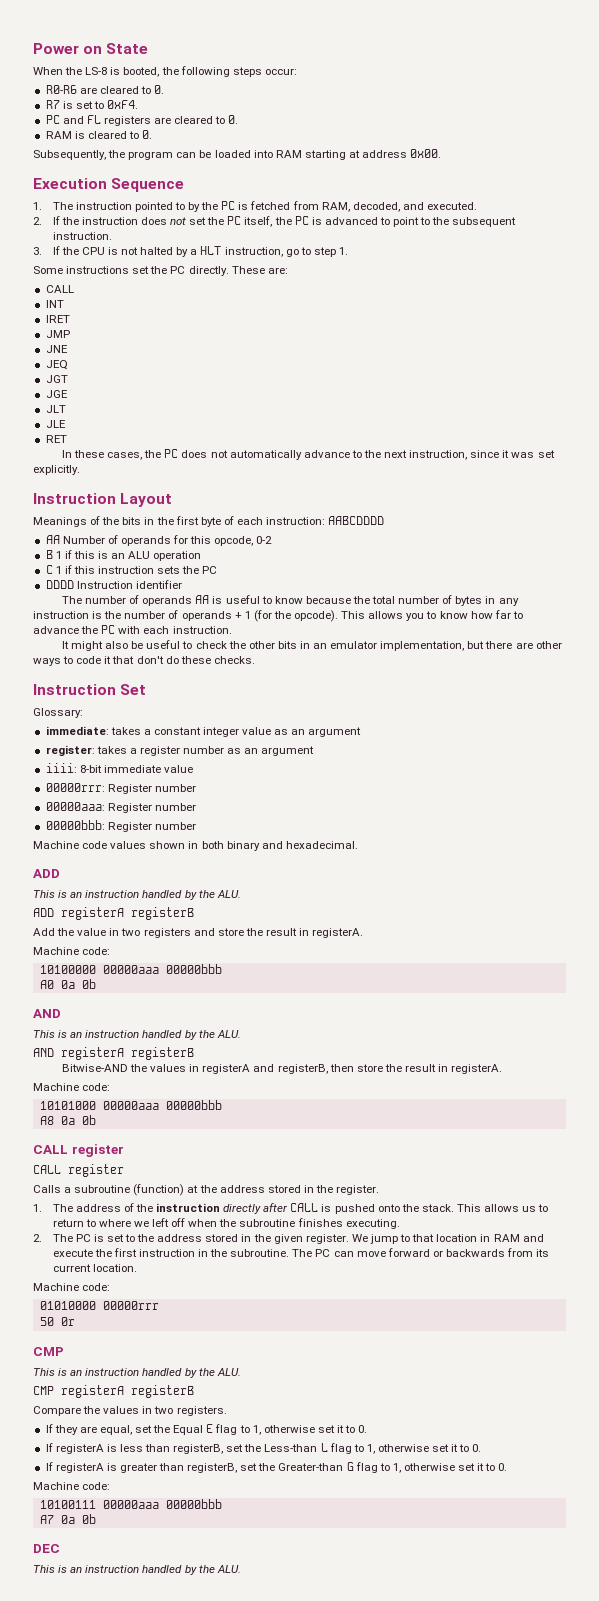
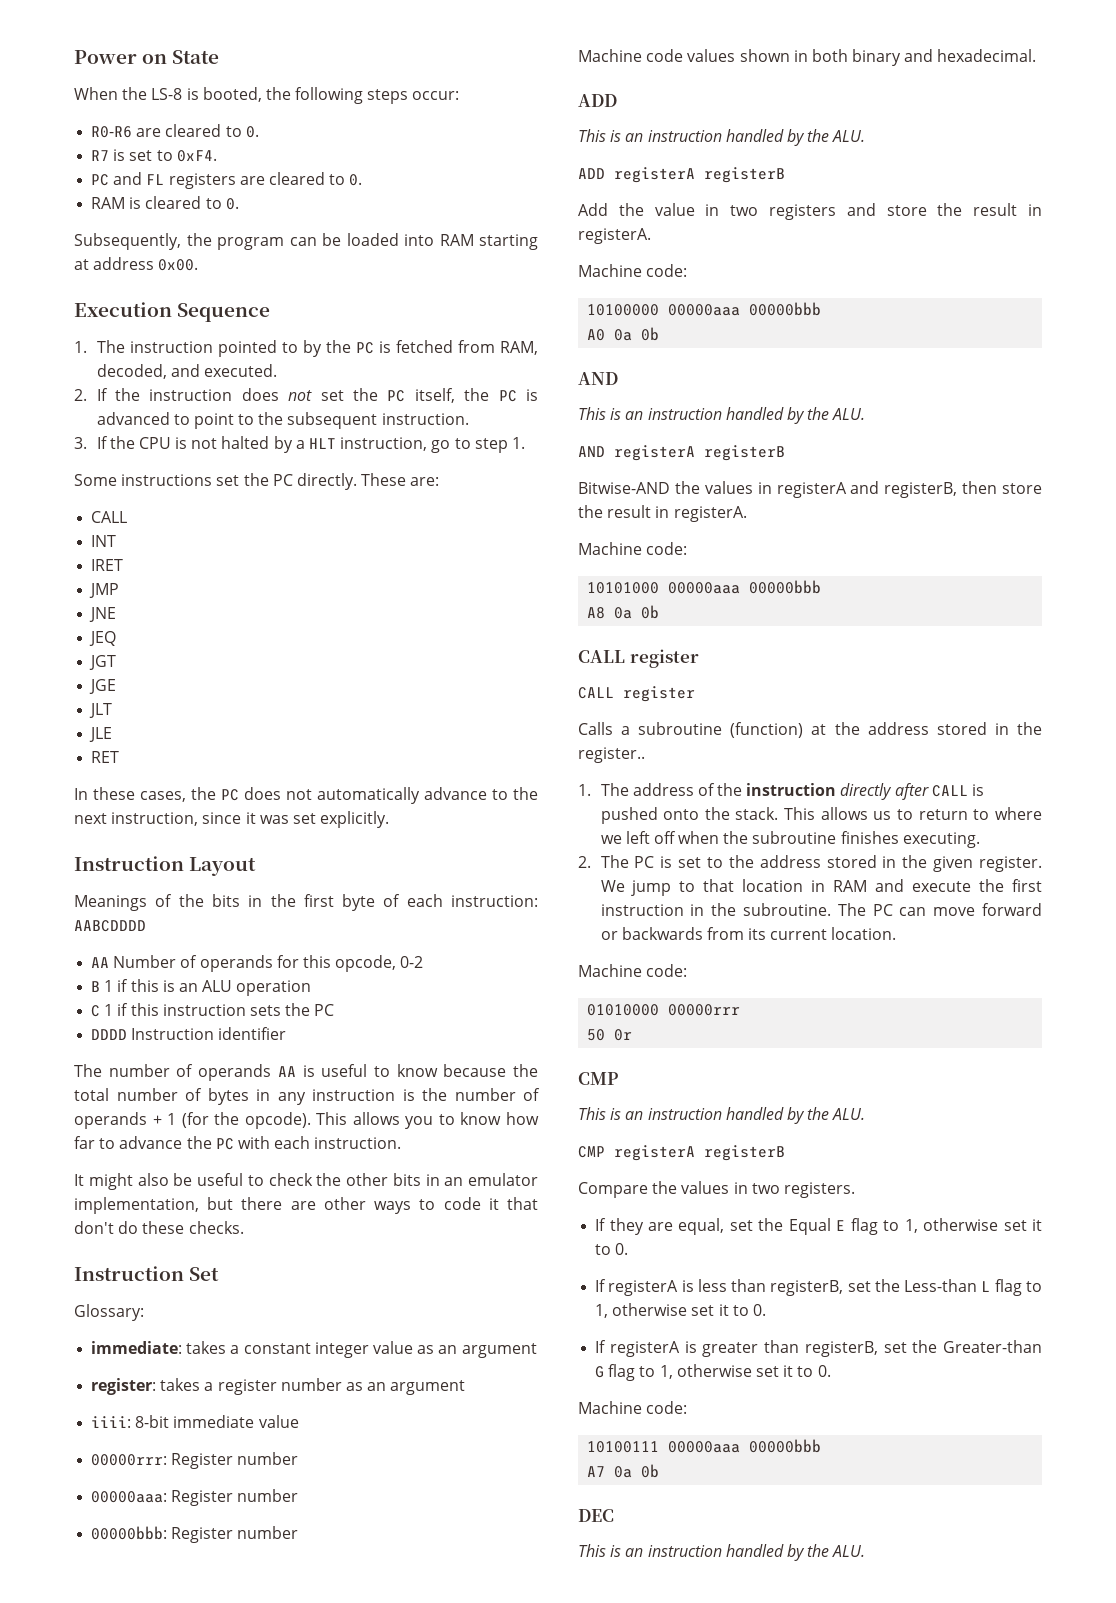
- Calls a subroutine (function) at the address stored in the register.
+ Calls a subroutine (function) at the address stored in the register..

